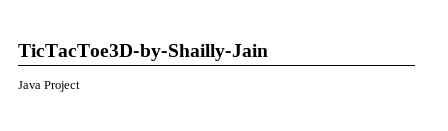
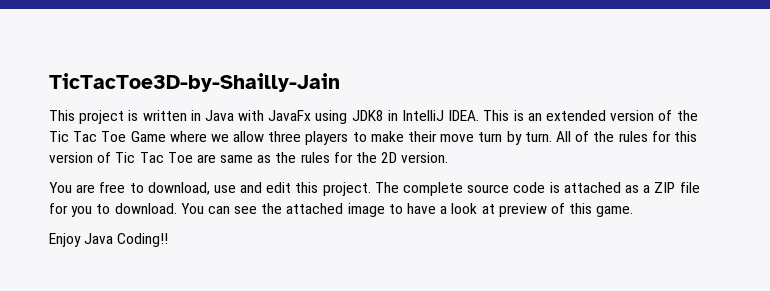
- Java Project
+ This project is written in Java with JavaFx using JDK8 in IntelliJ IDEA. This is an extended version of the Tic Tac Toe Game where we allow three players to make their move turn by turn. All of the rules for this version of Tic Tac Toe are same as the rules for the 2D version.
+ You are free to download, use and edit this project. The complete source code is attached as a ZIP file for you to download. You can see the attached image to have a look at preview of this game.
+ Enjoy Java Coding!!

